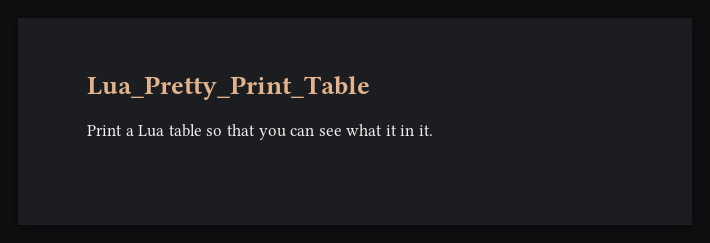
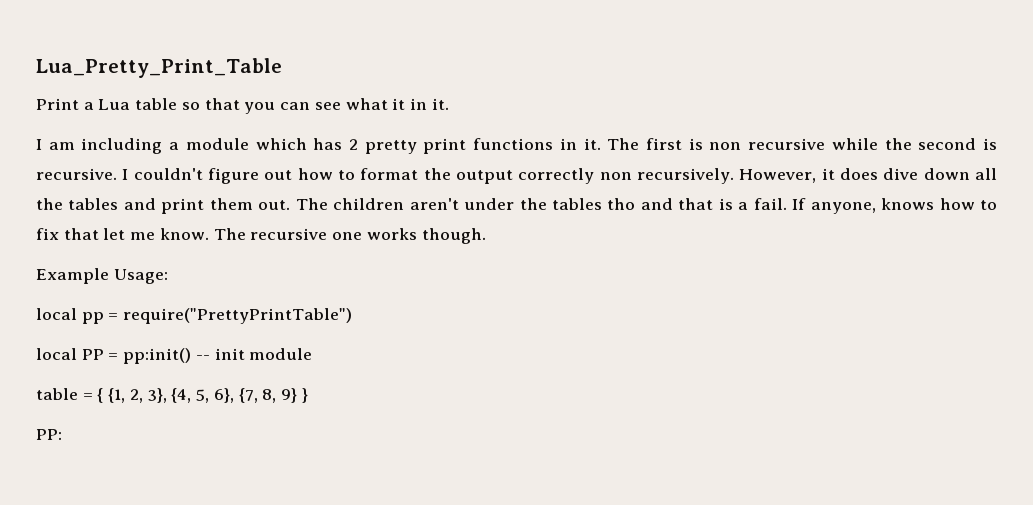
+ I am including a module which has 2 pretty print functions in it. The first is non recursive while the second is recursive. I couldn't figure out how to format the output correctly non recursively. However, it does dive down all the tables and print them out. The children aren't under the tables tho and that is a fail. If anyone, knows how to fix that let me know. The recursive one works though.
+ Example Usage:
+ local pp = require("PrettyPrintTable")
+ local PP = pp:init() -- init module
+ table = { {1, 2, 3}, {4, 5, 6}, {7, 8, 9} }
+ PP:

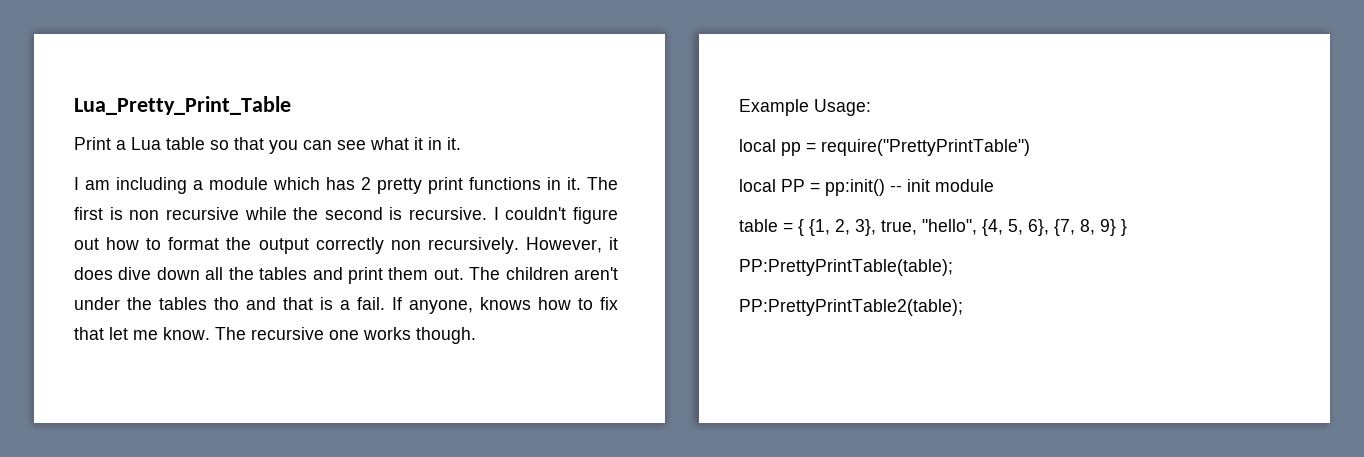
- table = { {1, 2, 3}, {4, 5, 6}, {7, 8, 9} }
+ table = { {1, 2, 3}, true, "hello", {4, 5, 6}, {7, 8, 9} }
- PP:
+ PP:PrettyPrintTable(table);
+ PP:PrettyPrintTable2(table);

